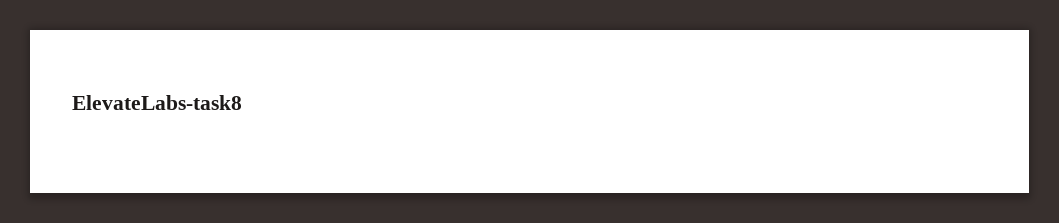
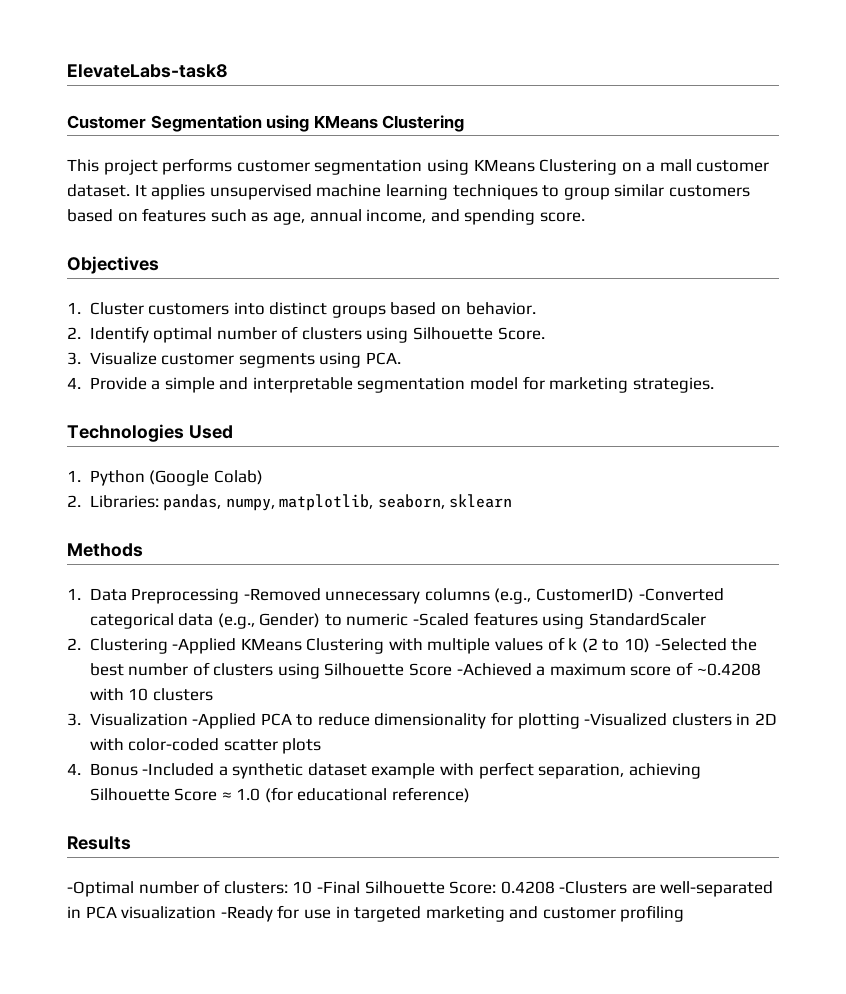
+ Customer Segmentation using KMeans Clustering
+ This project performs customer segmentation using KMeans Clustering on a mall customer dataset. It applies unsupervised machine learning techniques to group similar customers based on features such as age, annual income, and spending score.
+ Objectives
+ 1. Cluster customers into distinct groups based on behavior.
+ 2. Identify optimal number of clusters using Silhouette Score.
+ 3. Visualize customer segments using PCA.
+ 4. Provide a simple and interpretable segmentation model for marketing strategies.
+ Technologies Used
+ 1. Python (Google Colab)
+ 2. Libraries: pandas, numpy, matplotlib, seaborn, sklearn
+ Methods
+ 1. Data Preprocessing -Removed unnecessary columns (e.g., CustomerID) -Converted categorical data (e.g., Gender) to numeric -Scaled features using StandardScaler
+ 2. Clustering -Applied KMeans Clustering with multiple values of k (2 to 10) -Selected the best number of clusters using Silhouette Score -Achieved a maximum score of ~0.4208 with 10 clusters
+ 3. Visualization -Applied PCA to reduce dimensionality for plotting -Visualized clusters in 2D with color-coded scatter plots
+ 4. Bonus -Included a synthetic dataset example with perfect separation, achieving Silhouette Score ≈ 1.0 (for educational reference)
+ Results
+ -Optimal number of clusters: 10 -Final Silhouette Score: 0.4208 -Clusters are well-separated in PCA visualization -Ready for use in targeted marketing and customer profiling

